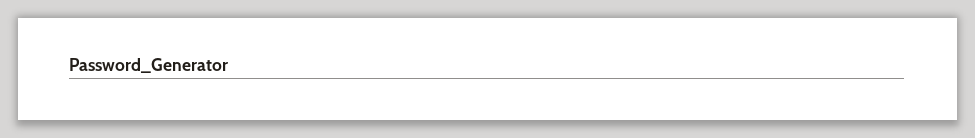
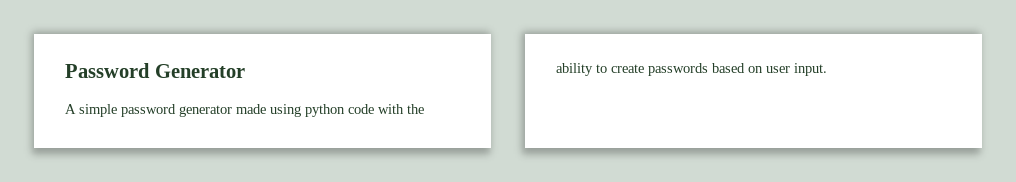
- Password_Generator
+ Password Generator
+ A simple password generator made using python code with the ability to create passwords based on user input.

